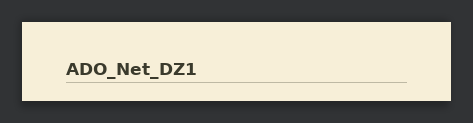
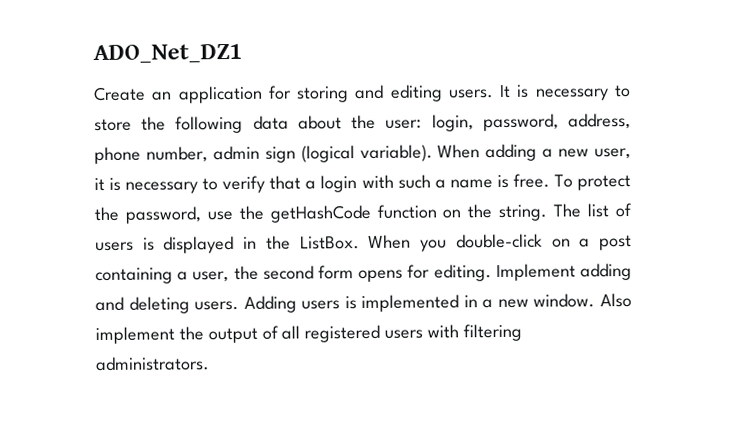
+ Create an application for storing and editing users. It is necessary to store the following data about the user: login, password, address, phone number, admin sign (logical variable). When adding a new user, it is necessary to verify that a login with such a name is free. To protect the password, use the getHashCode function on the string. The list of users is displayed in the ListBox. When you double-click on a post containing a user, the second form opens for editing. Implement adding and deleting users. Adding users is implemented in a new window. Also implement the output of all registered users with filtering administrators.

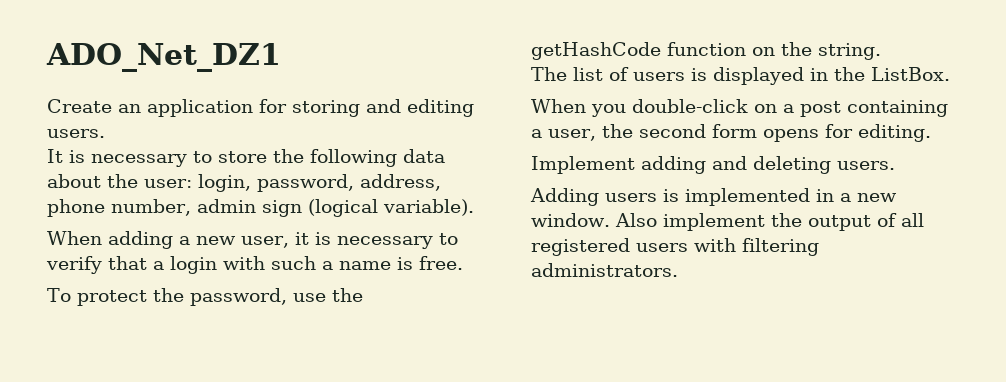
- Create an application for storing and editing users. It is necessary to store the following data about the user:
+ Create an application for storing and editing users.
+ It is necessary to store the following data about the user:
- login, password, address, phone number, admin sign (logical variable). When adding a new user, it is necessary to verify that a login with such a name is free. To protect the password, use the getHashCode function on the string. The list of users is displayed in the ListBox. When you double-click on a post containing a user, the second form opens for editing. Implement adding and deleting users. Adding users is implemented in a new window.
+ login, password, address, phone number, admin sign (logical variable).
+ When adding a new user, it is necessary to verify that a login with such a name is free.
+ To protect the password, use the getHashCode function on the string.
+ The list of users is displayed in the ListBox.
+ When you double-click on a post containing a user, the second form opens for editing.
+ Implement adding and deleting users.
+ Adding users is implemented in a new window.

